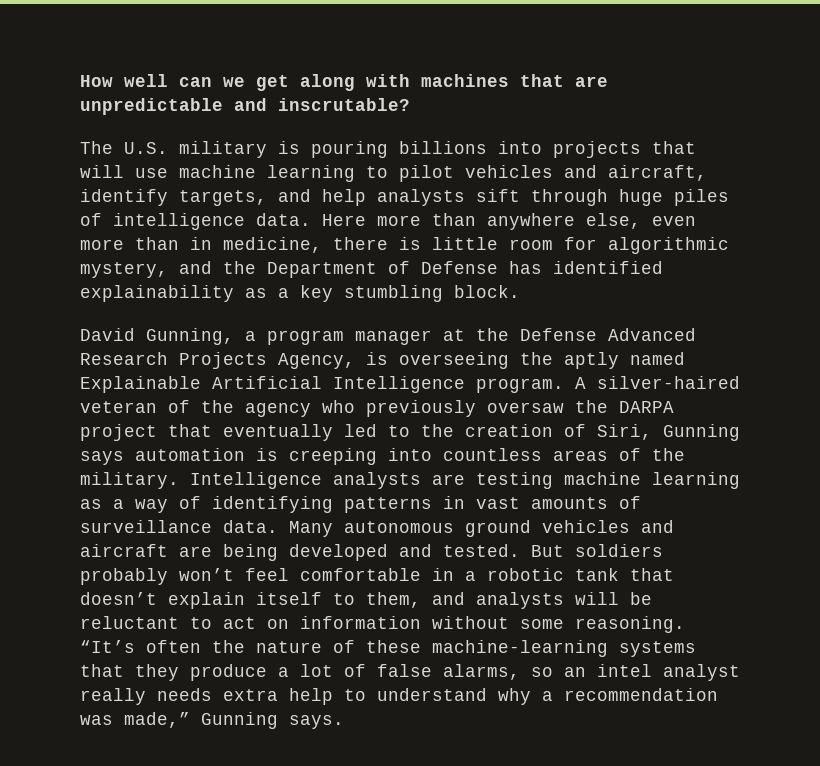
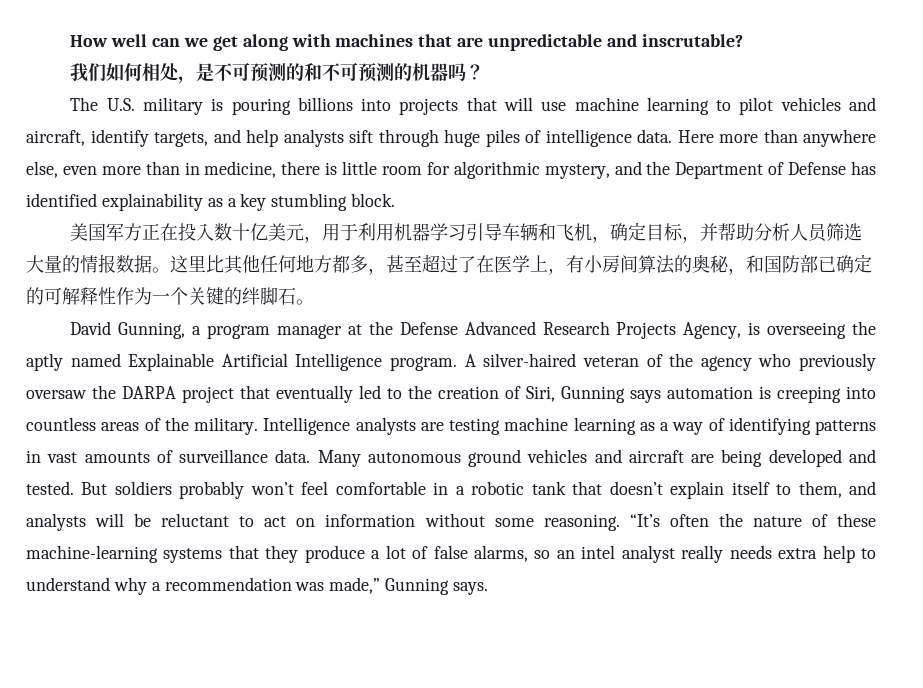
+ 我们如何相处，是不可预测的和不可预测的机器吗？
+ 美国军方正在投入数十亿美元，用于利用机器学习引导车辆和飞机，确定目标，并帮助分析人员筛选大量的情报数据。这里比其他任何地方都多，甚至超过了在医学上，有小房间算法的奥秘，和国防部已确定的可解释性作为一个关键的绊脚石。

